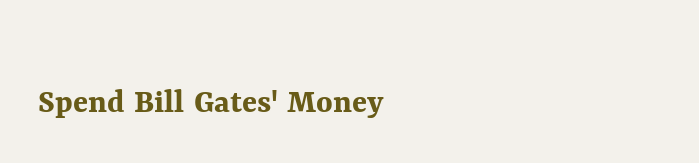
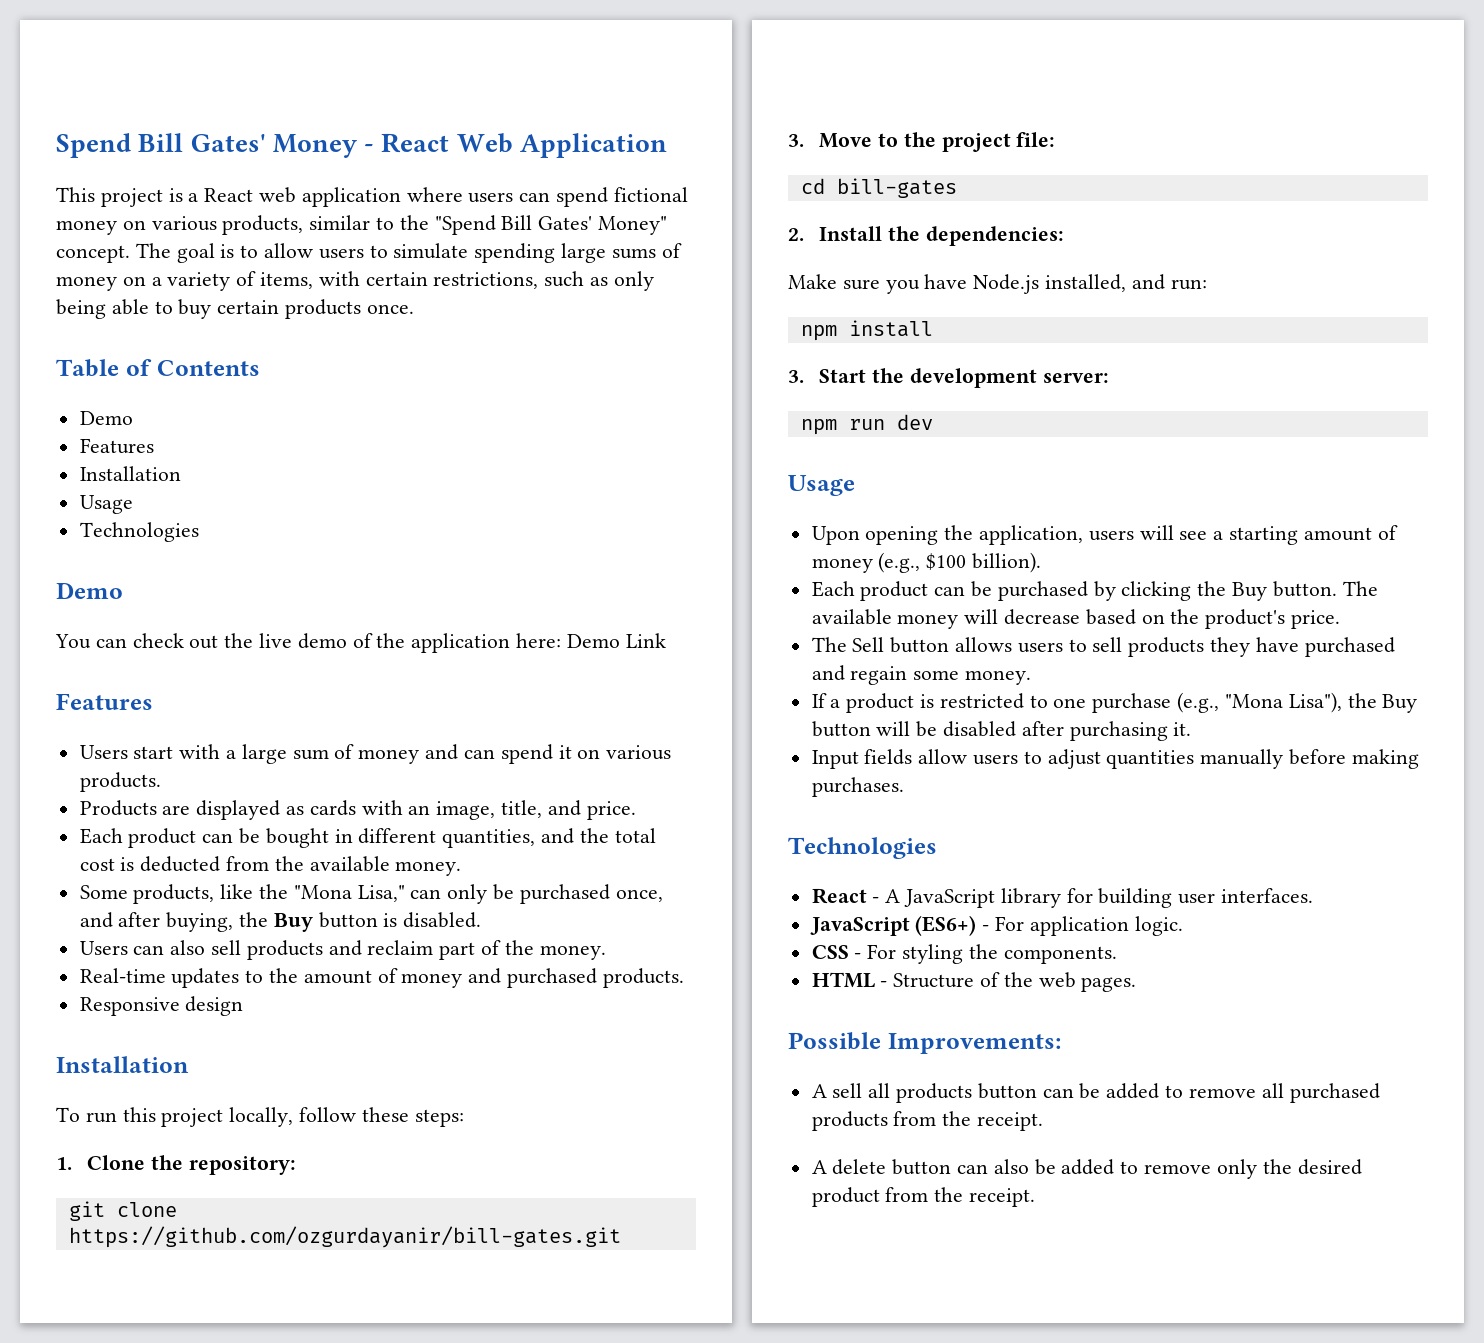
- Spend Bill Gates' Money
+ Spend Bill Gates' Money - React Web Application
+ This project is a React web application where users can spend fictional money on various products, similar to the "Spend Bill Gates' Money" concept. The goal is to allow users to simulate spending large sums of money on a variety of items, with certain restrictions, such as only being able to buy certain products once.
+ Table of Contents
+ Demo
+ Features
+ Installation
+ Usage
+ Technologies
+ Demo
+ You can check out the live demo of the application here: Demo Link
+ Features
+ Users start with a large sum of money and can spend it on various products.
+ Products are displayed as cards with an image, title, and price.
+ Each product can be bought in different quantities, and the total cost is deducted from the available money.
+ Some products, like the "Mona Lisa," can only be purchased once, and after buying, the Buy button is disabled.
+ Users can also sell products and reclaim part of the money.
+ Real-time updates to the amount of money and purchased products.
+ Responsive design
+ Installation
+ To run this project locally, follow these steps:
+ 1. Clone the repository:
+ git clone https://github.com/ozgurdayanir/bill-gates.git
+ 3. Move to the project file:
+ cd bill-gates
+ 2. Install the dependencies:
+ Make sure you have Node.js installed, and run:
+ npm install
+ 3. Start the development server:
+ npm run dev
+ Usage
+ Upon opening the application, users will see a starting amount of money (e.g., $100 billion).
+ Each product can be purchased by clicking the Buy button. The available money will decrease based on the product's price.
+ The Sell button allows users to sell products they have purchased and regain some money.
+ If a product is restricted to one purchase (e.g., "Mona Lisa"), the Buy button will be disabled after purchasing it.
+ Input fields allow users to adjust quantities manually before making purchases.
+ Technologies
+ React - A JavaScript library for building user interfaces.
+ JavaScript (ES6+) - For application logic.
+ CSS - For styling the components.
+ HTML - Structure of the web pages.
+ Possible Improvements:
+ A sell all products button can be added to remove all purchased products from the receipt.
+ A delete button can also be added to remove only the desired product from the receipt.

